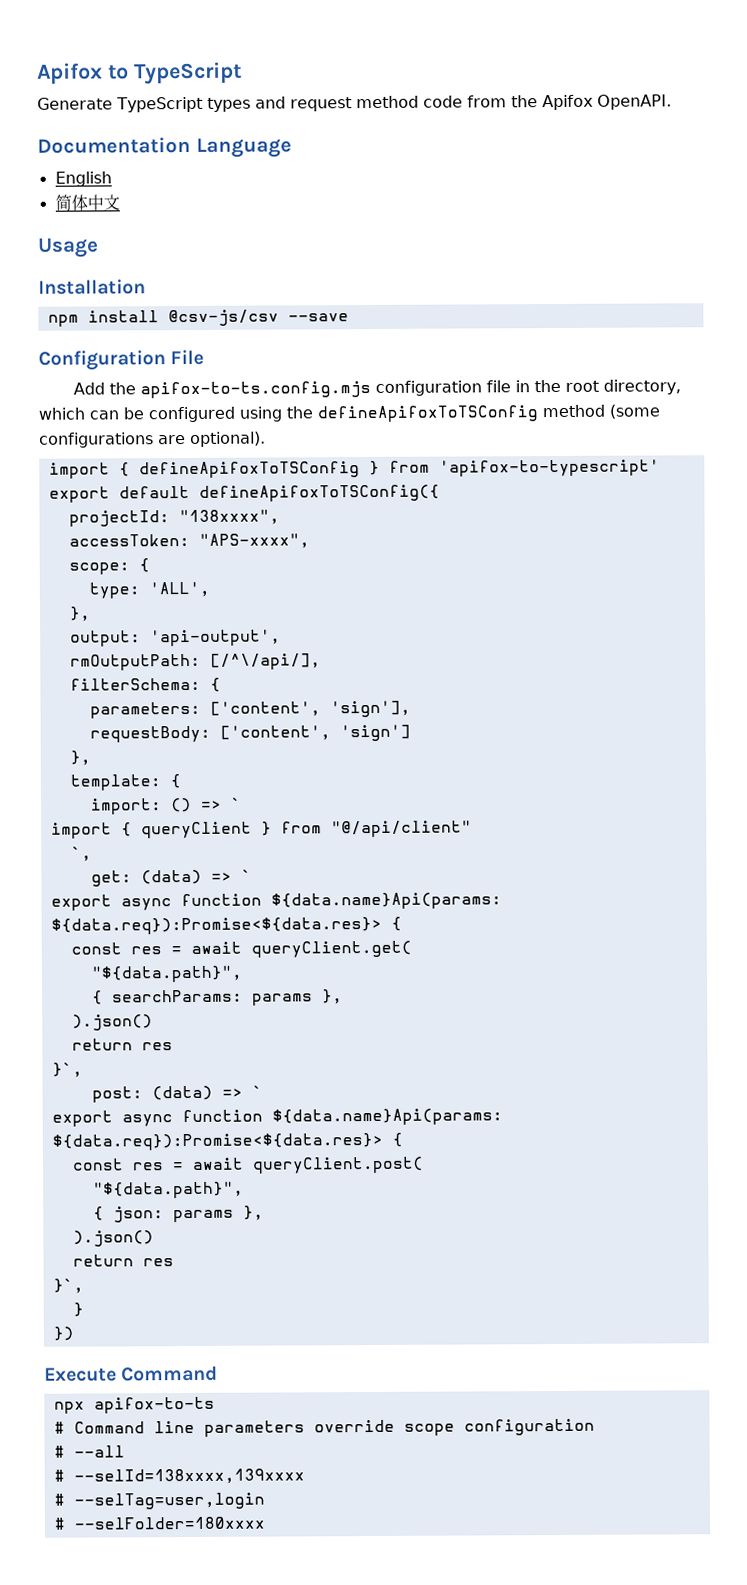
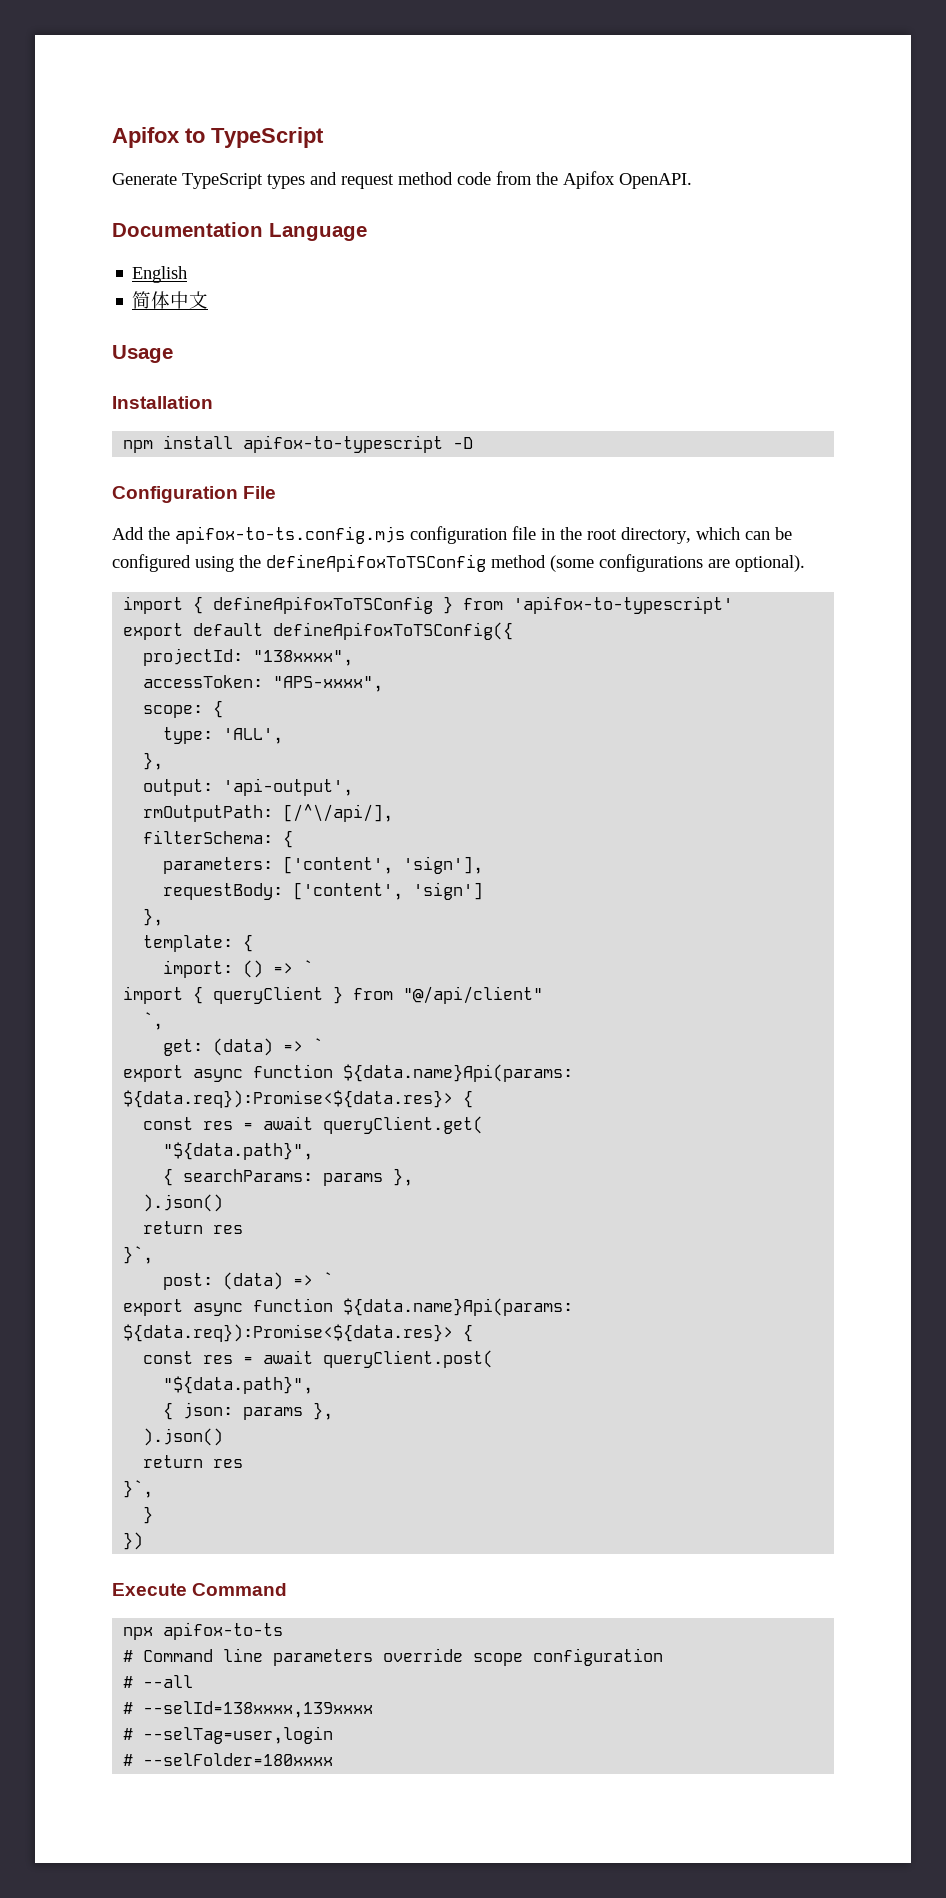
- npm install @csv-js/csv --save
+ npm install apifox-to-typescript -D

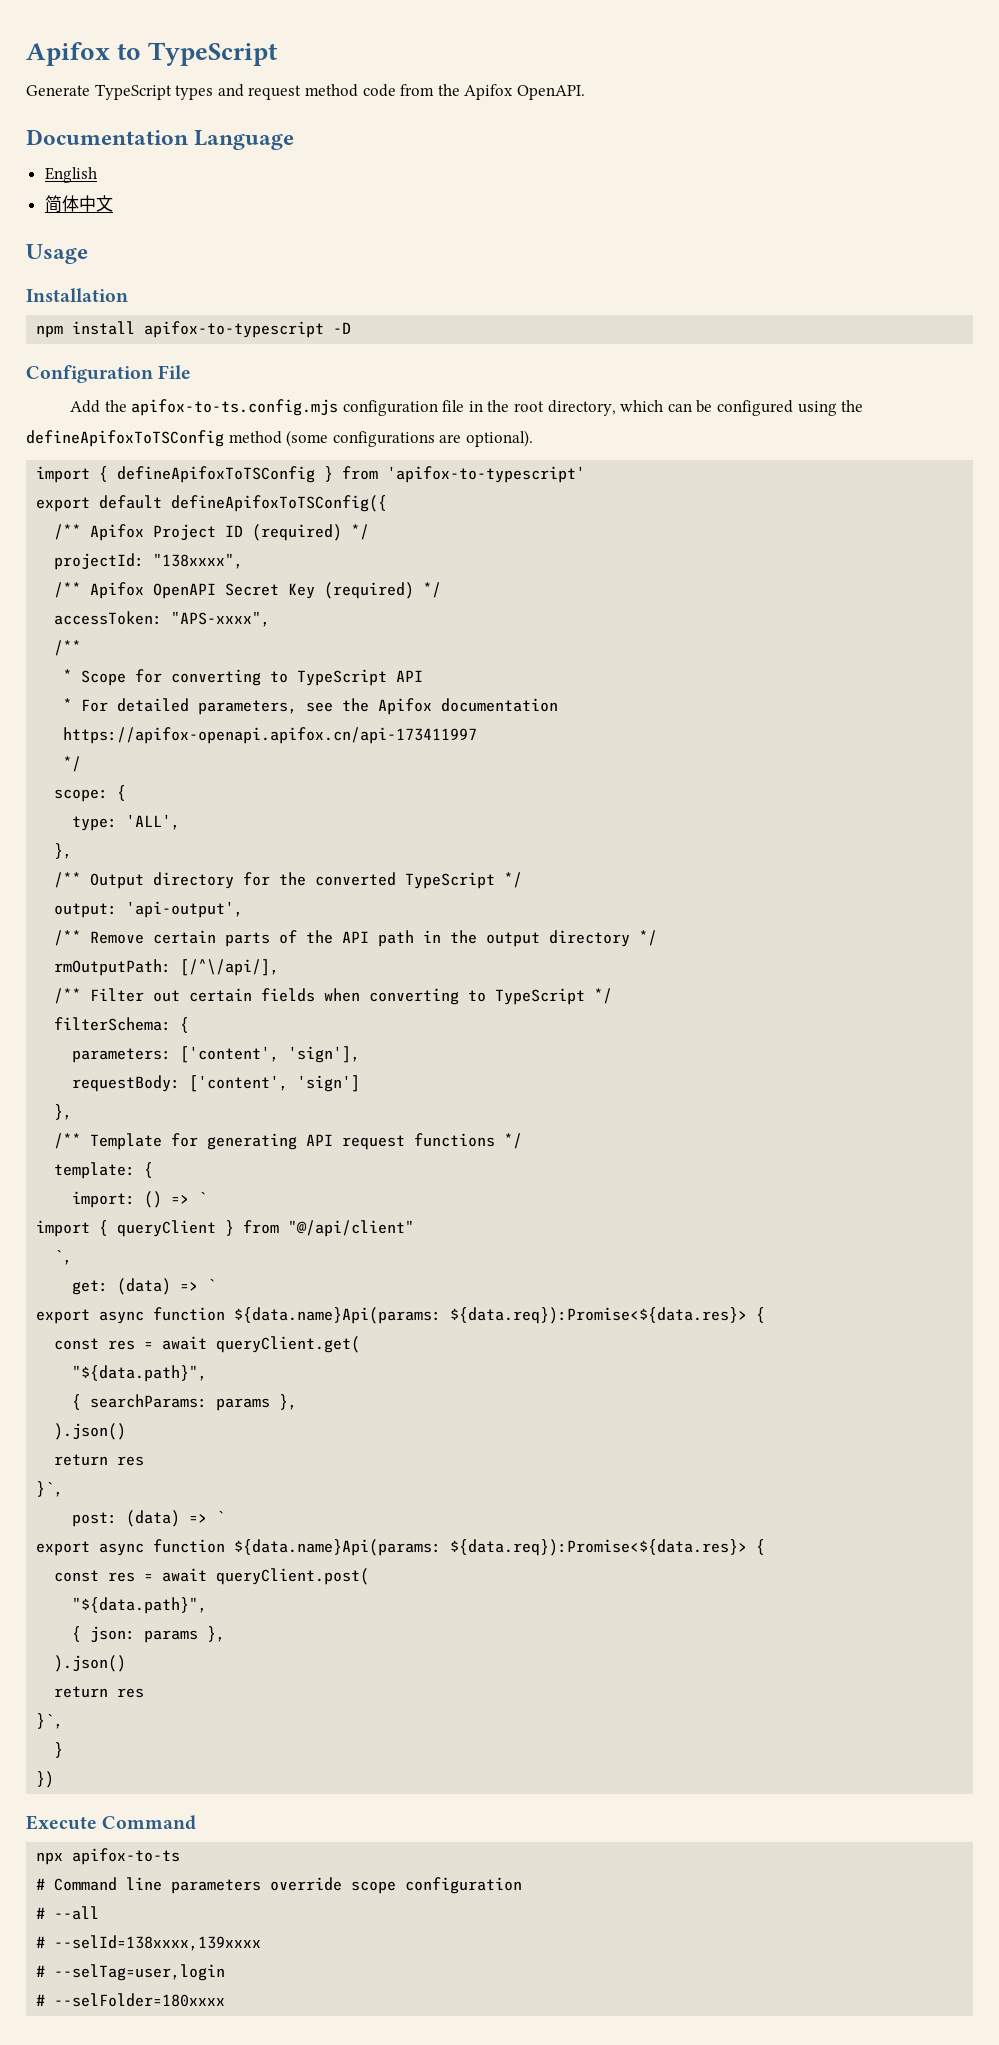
+ /** Apifox Project ID (required) */
  projectId: "138xxxx",
+ /** Apifox OpenAPI Secret Key (required) */
  accessToken: "APS-xxxx",
+ /**
+ * Scope for converting to TypeScript API
+ * For detailed parameters, see the Apifox documentation https://apifox-openapi.apifox.cn/api-173411997
+ */
+ /** Output directory for the converted TypeScript */
  output: 'api-output',
+ /** Remove certain parts of the API path in the output directory */
  rmOutputPath: [/^\/api/],
+ /** Filter out certain fields when converting to TypeScript */
+ /** Template for generating API request functions */

